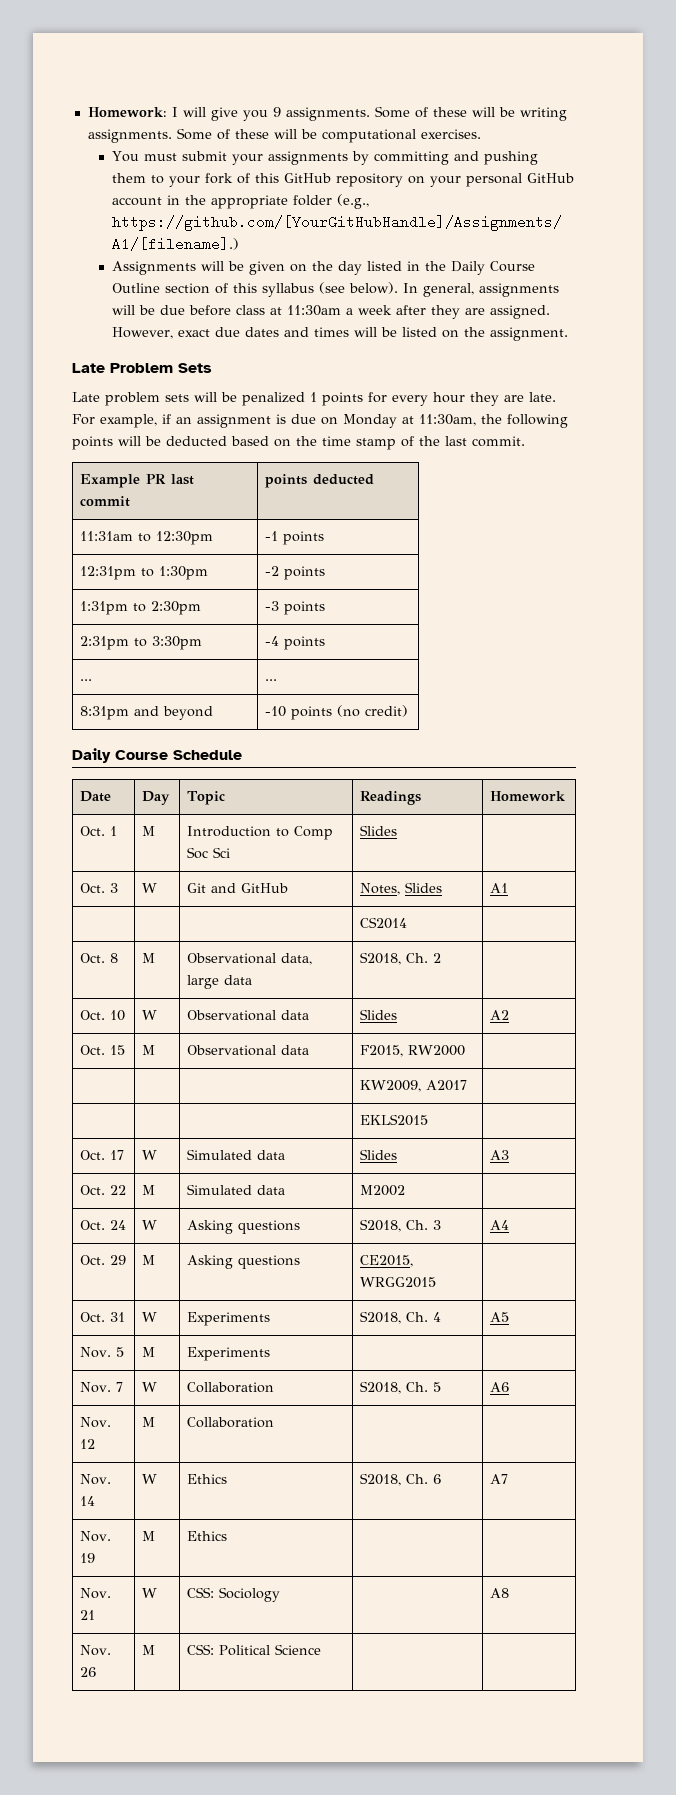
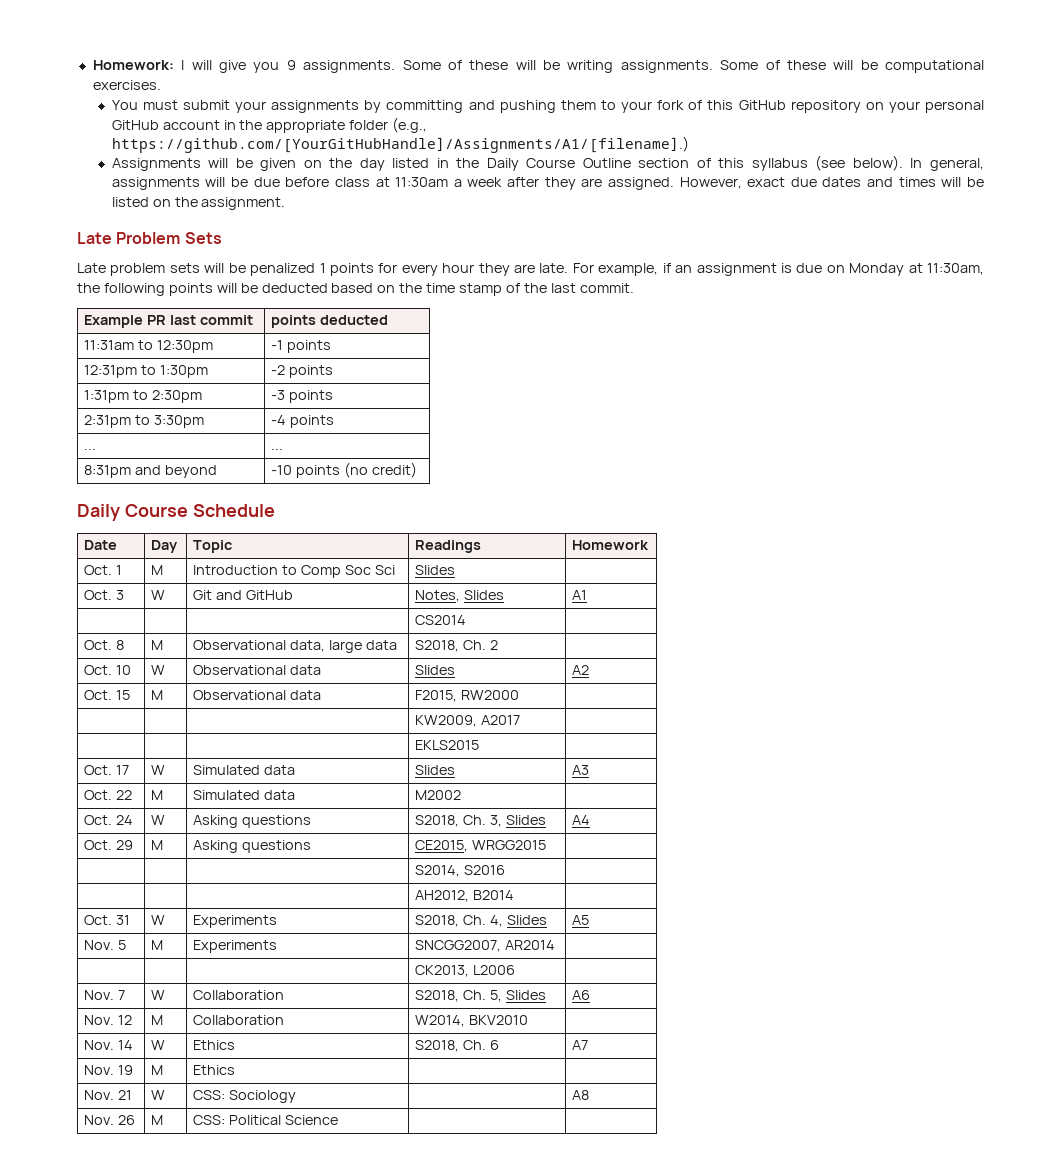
- Oct. 24 | W | Asking questions | S2018, Ch. 3 | A4
+ Oct. 24 | W | Asking questions | S2018, Ch. 3, Slides | A4
+ | | | S2014, S2016 |
+ | | | AH2012, B2014 |
- Oct. 31 | W | Experiments | S2018, Ch. 4 | A5
+ Oct. 31 | W | Experiments | S2018, Ch. 4, Slides | A5
- Nov. 5 | M | Experiments | |
+ Nov. 5 | M | Experiments | SNCGG2007, AR2014 |
+ | | | CK2013, L2006 |
- Nov. 7 | W | Collaboration | S2018, Ch. 5 | A6
+ Nov. 7 | W | Collaboration | S2018, Ch. 5, Slides | A6
- Nov. 12 | M | Collaboration | |
+ Nov. 12 | M | Collaboration | W2014, BKV2010 |

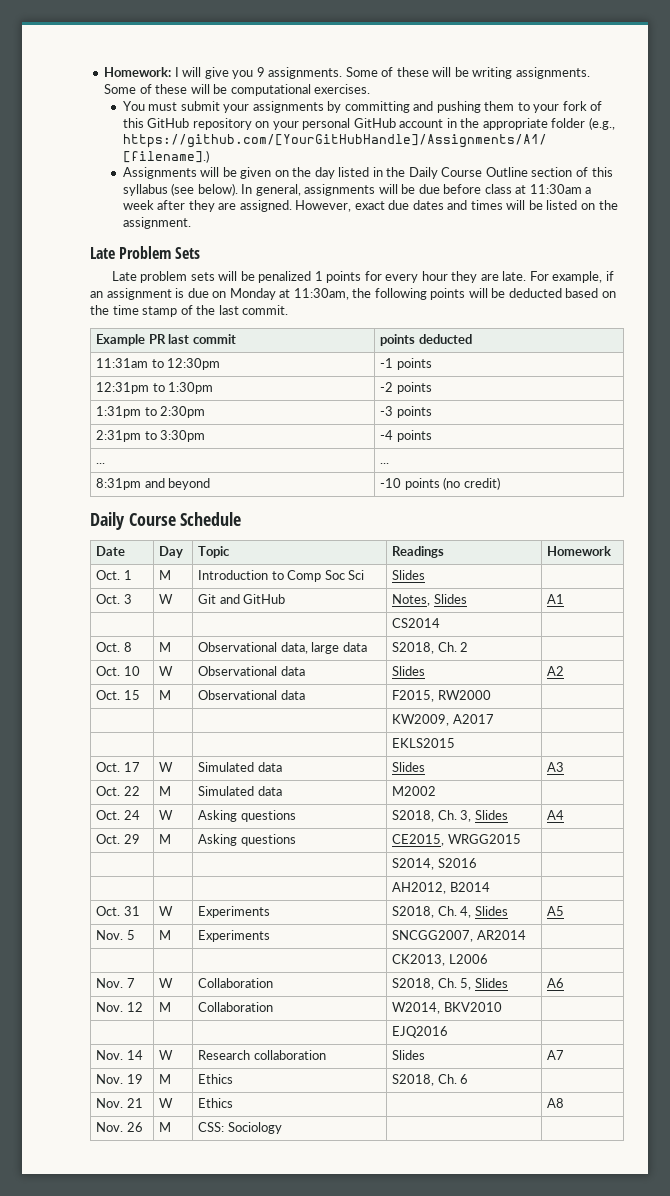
+ | | | EJQ2016 |
- Nov. 14 | W | Ethics | S2018, Ch. 6 | A7
+ Nov. 14 | W | Research collaboration | Slides | A7
- Nov. 19 | M | Ethics | |
+ Nov. 19 | M | Ethics | S2018, Ch. 6 |
- Nov. 21 | W | CSS: Sociology | | A8
+ Nov. 21 | W | Ethics | | A8
- Nov. 26 | M | CSS: Political Science | |
+ Nov. 26 | M | CSS: Sociology | |

